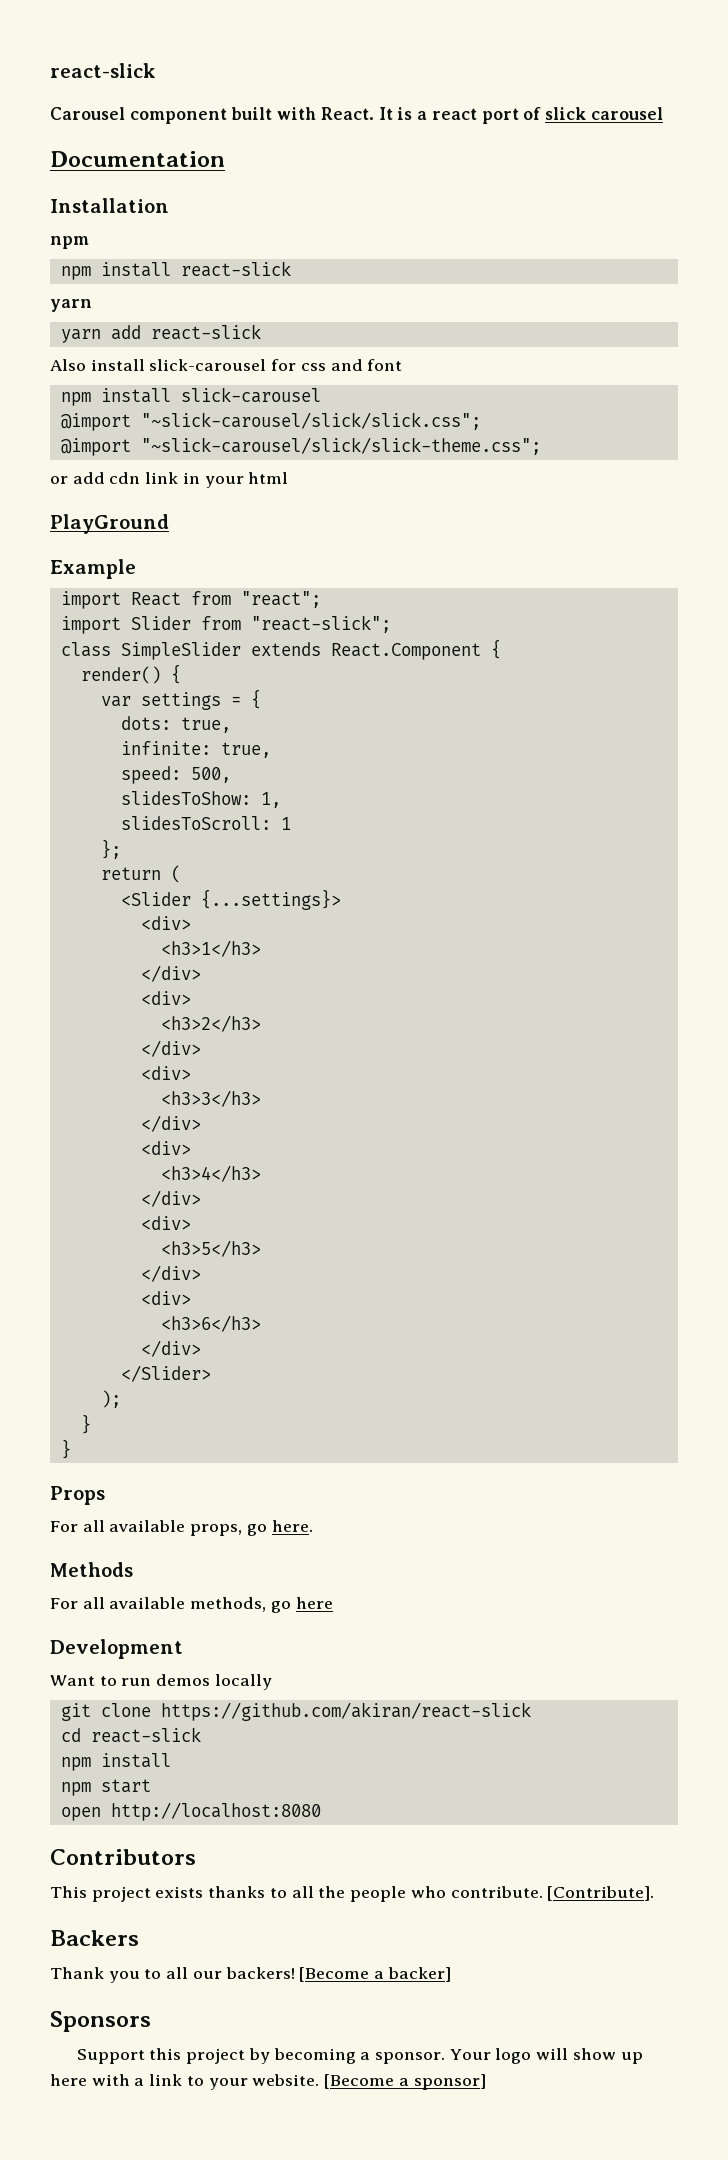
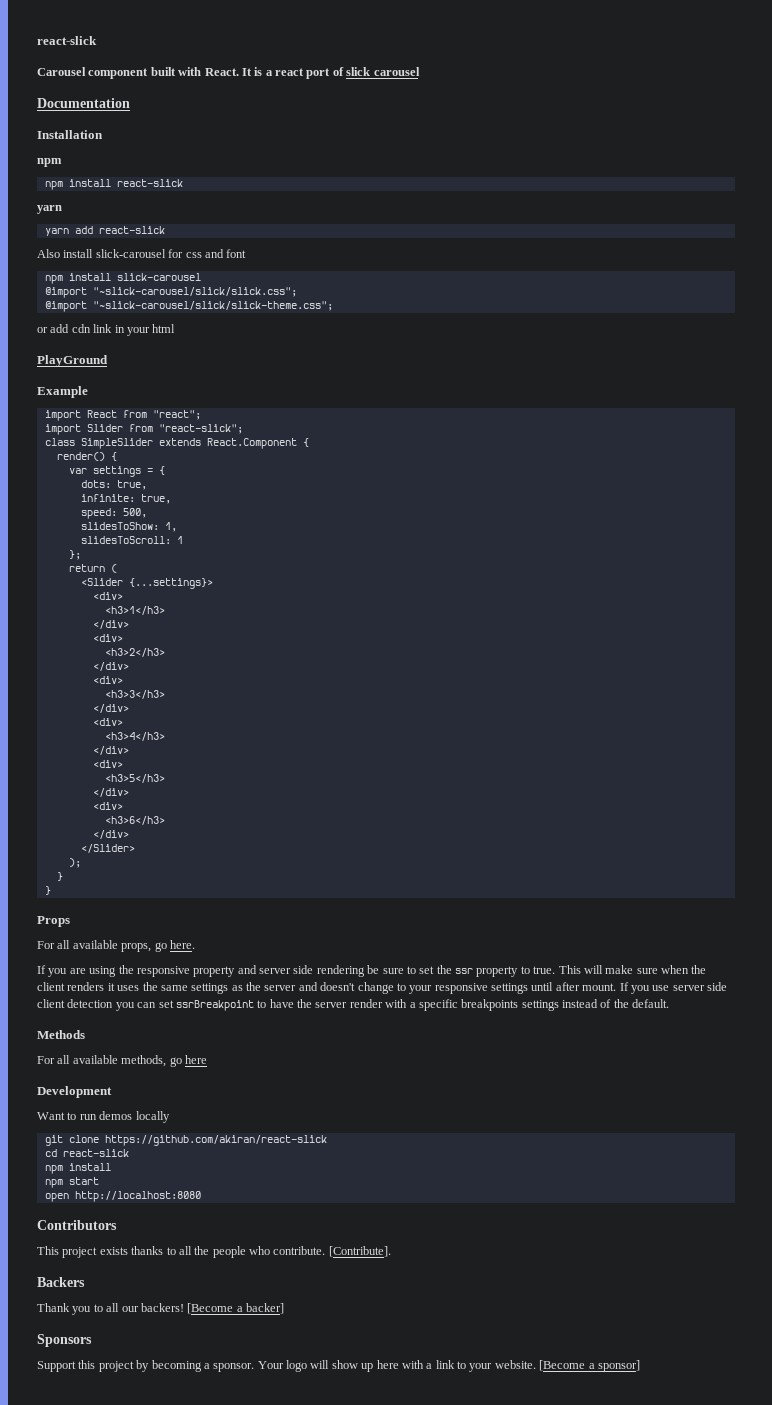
+ If you are using the responsive property and server side rendering be sure to set the ssr property to true. This will make sure when the client renders it uses the same settings as the server and doesn't change to your responsive settings until after mount. If you use server side client detection you can set ssrBreakpoint to have the server render with a specific breakpoints settings instead of the default.

